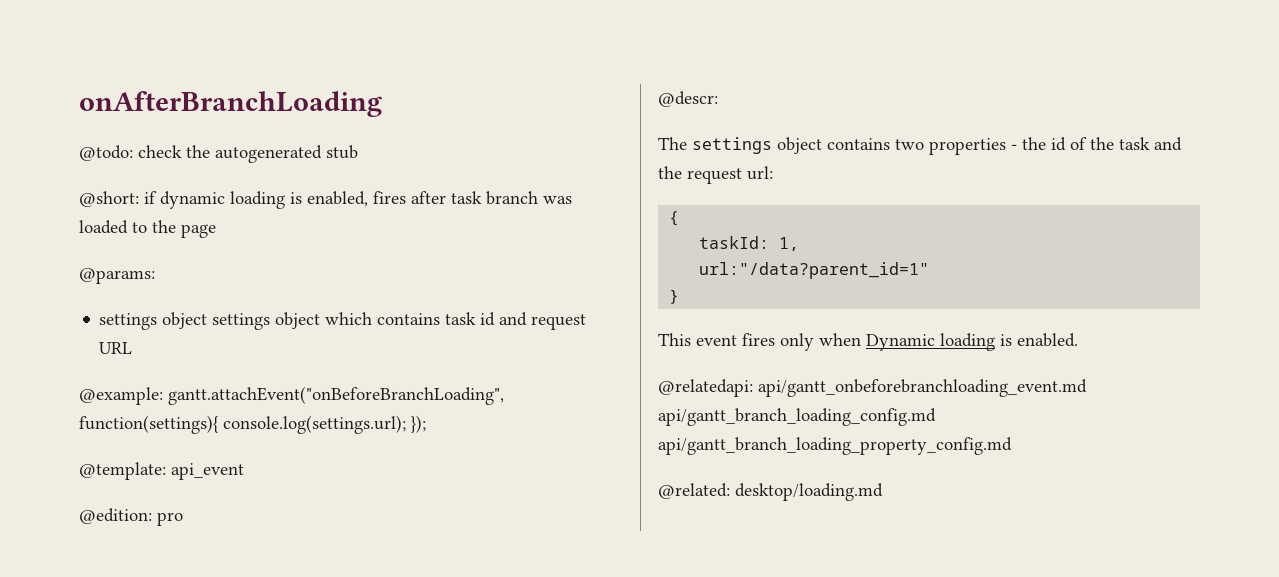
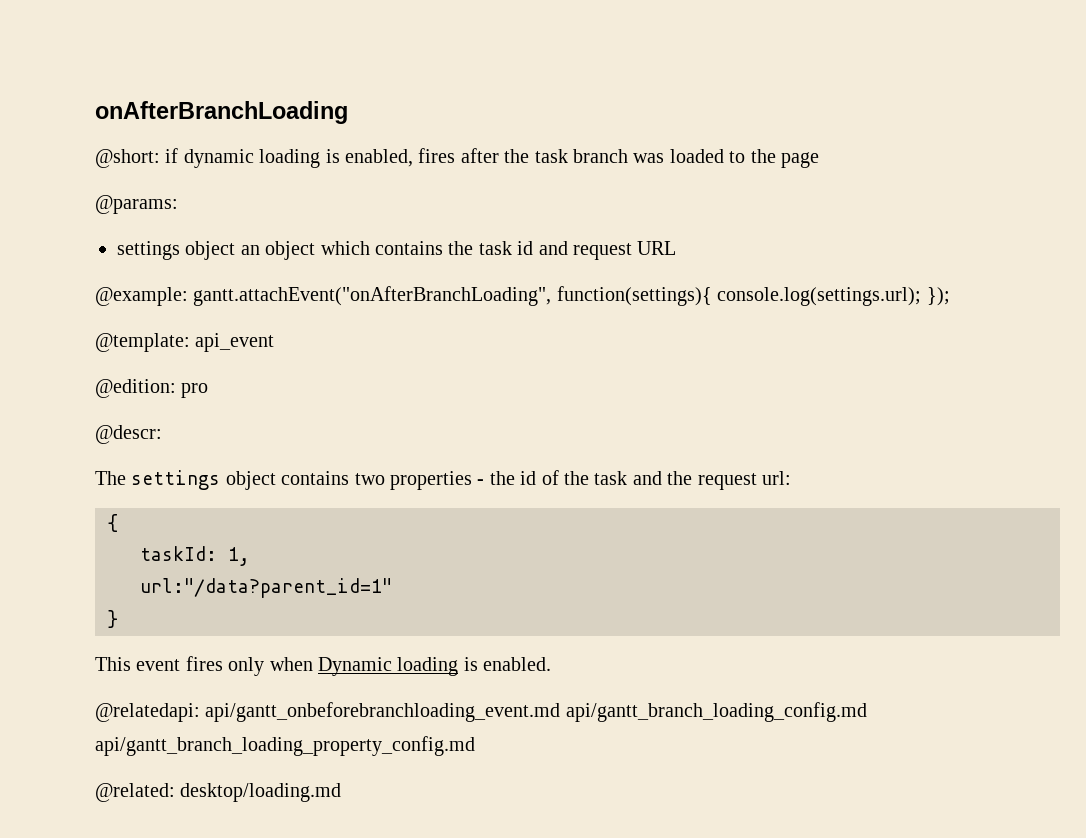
- @todo: check the autogenerated stub
- @short: if dynamic loading is enabled, fires after task branch was loaded to the page
+ @short: if dynamic loading is enabled, fires after the task branch was loaded to the page
- settings object settings object which contains task id and request URL
+ settings object an object which contains the task id and request URL
- @example: gantt.attachEvent("onBeforeBranchLoading", function(settings){ console.log(settings.url); });
+ @example: gantt.attachEvent("onAfterBranchLoading", function(settings){ console.log(settings.url); });

